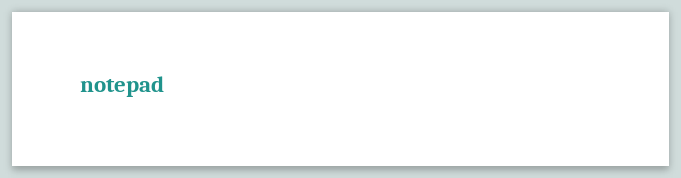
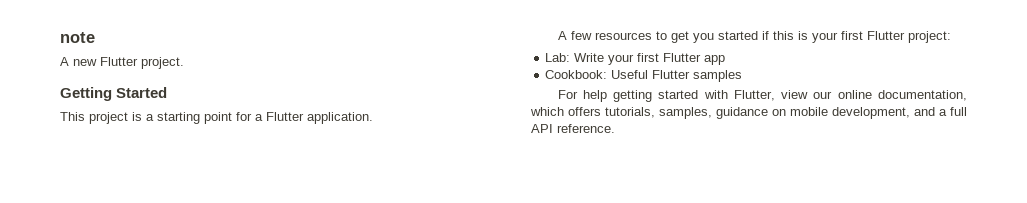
- notepad
+ note
+ A new Flutter project.
+ Getting Started
+ This project is a starting point for a Flutter application.
+ A few resources to get you started if this is your first Flutter project:
+ Lab: Write your first Flutter app
+ Cookbook: Useful Flutter samples
+ For help getting started with Flutter, view our online documentation, which offers tutorials, samples, guidance on mobile development, and a full API reference.

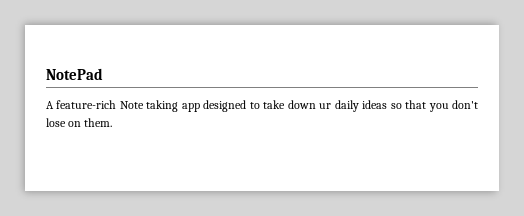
- note
- A new Flutter project.
- Getting Started
- This project is a starting point for a Flutter application.
- A few resources to get you started if this is your first Flutter project:
- Lab: Write your first Flutter app
- Cookbook: Useful Flutter samples
- For help getting started with Flutter, view our online documentation, which offers tutorials, samples, guidance on mobile development, and a full API reference.
+ NotePad
+ A feature-rich Note taking app designed to take down ur daily ideas so that you don't lose on them.

